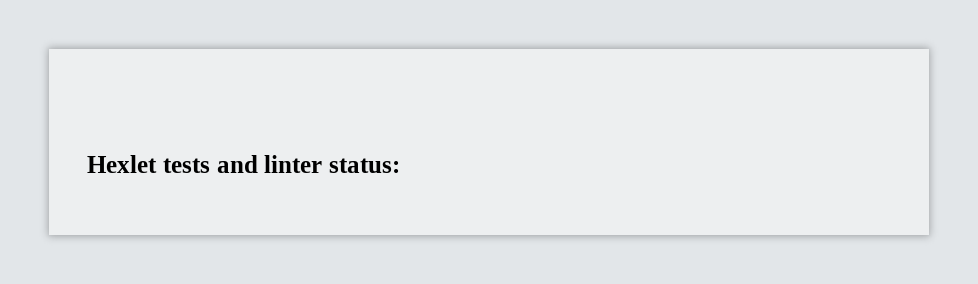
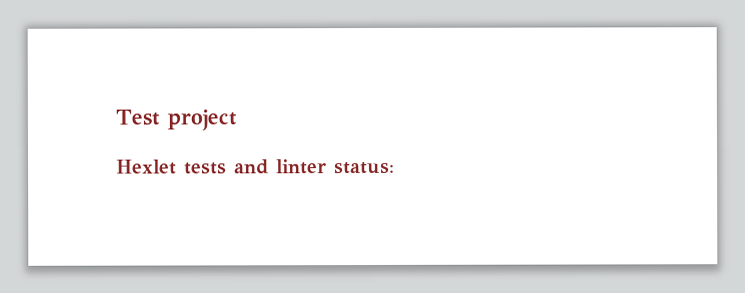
+ Test project

